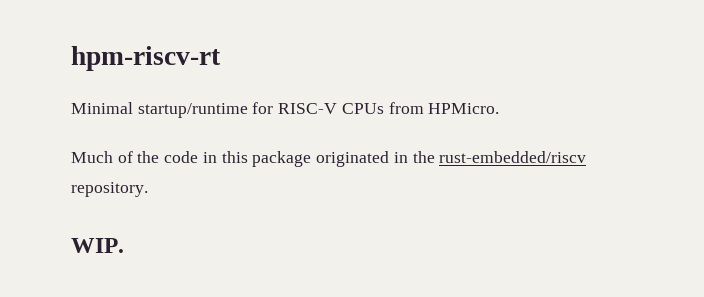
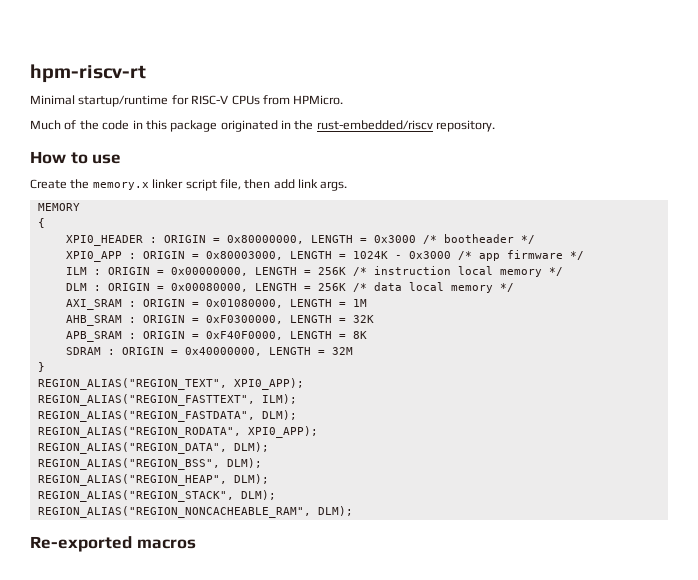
- WIP.
+ How to use
+ Create the memory.x linker script file, then add link args.
+ MEMORY
+ {
+ XPI0_HEADER : ORIGIN = 0x80000000, LENGTH = 0x3000 /* bootheader */
+ XPI0_APP : ORIGIN = 0x80003000, LENGTH = 1024K - 0x3000 /* app firmware */
+ ILM : ORIGIN = 0x00000000, LENGTH = 256K /* instruction local memory */
+ DLM : ORIGIN = 0x00080000, LENGTH = 256K /* data local memory */
+ AXI_SRAM : ORIGIN = 0x01080000, LENGTH = 1M
+ AHB_SRAM : ORIGIN = 0xF0300000, LENGTH = 32K
+ APB_SRAM : ORIGIN = 0xF40F0000, LENGTH = 8K
+ SDRAM : ORIGIN = 0x40000000, LENGTH = 32M
+ }
+ REGION_ALIAS("REGION_TEXT", XPI0_APP);
+ REGION_ALIAS("REGION_FASTTEXT", ILM);
+ REGION_ALIAS("REGION_FASTDATA", DLM);
+ REGION_ALIAS("REGION_RODATA", XPI0_APP);
+ REGION_ALIAS("REGION_DATA", DLM);
+ REGION_ALIAS("REGION_BSS", DLM);
+ REGION_ALIAS("REGION_HEAP", DLM);
+ REGION_ALIAS("REGION_STACK", DLM);
+ REGION_ALIAS("REGION_NONCACHEABLE_RAM", DLM);
+ Re-exported macros

